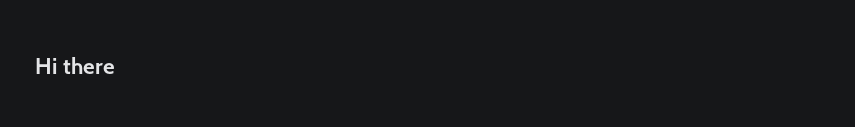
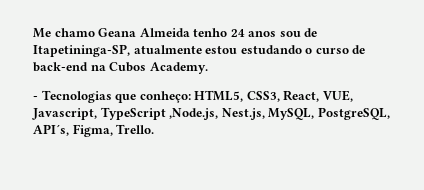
- Hi there
+ Me chamo Geana Almeida tenho 24 anos sou de Itapetininga-SP, atualmente estou estudando o curso de back-end na Cubos Academy.
+ - Tecnologias que conheço: HTML5, CSS3, React, VUE, Javascript, TypeScript ,Node.js, Nest.js, MySQL, PostgreSQL, API´s, Figma, Trello.

